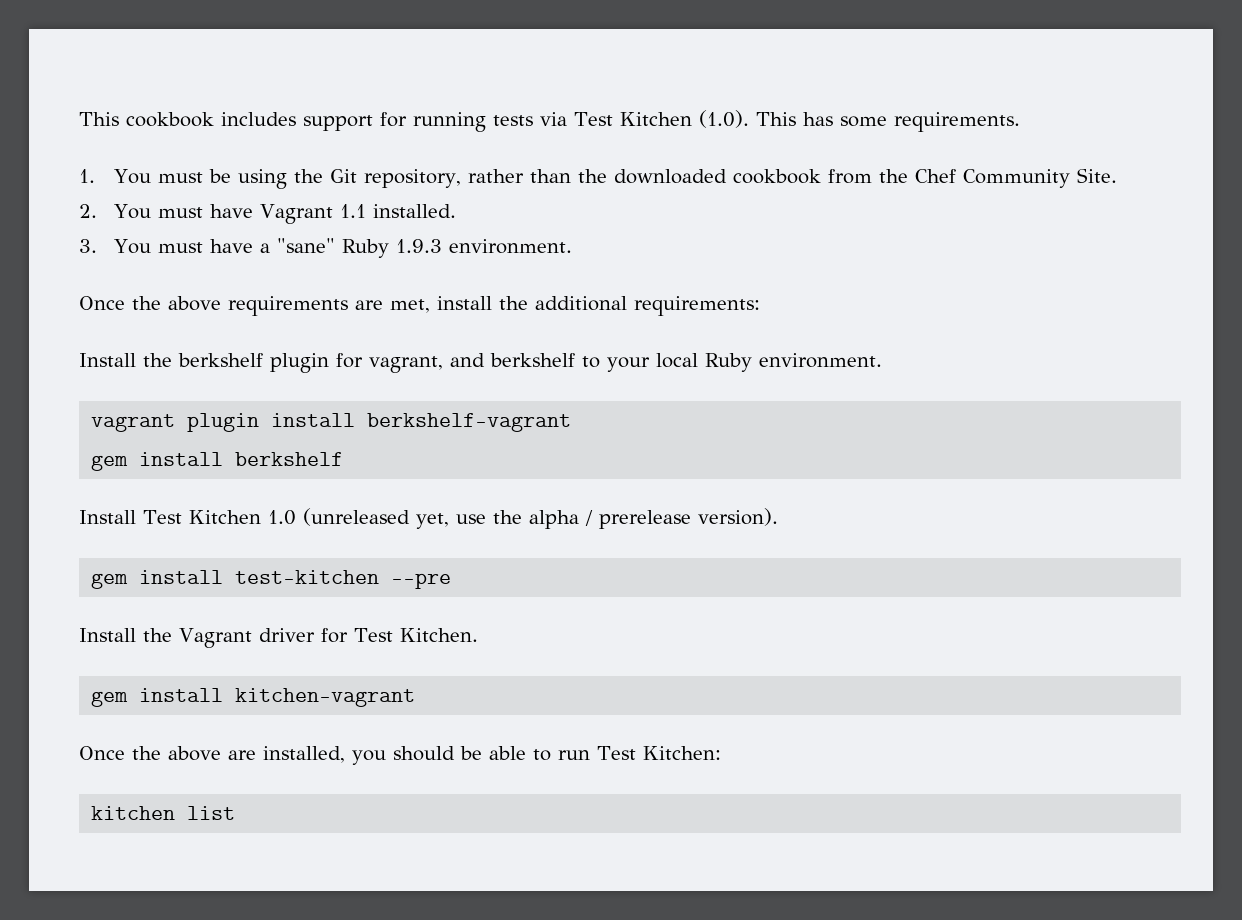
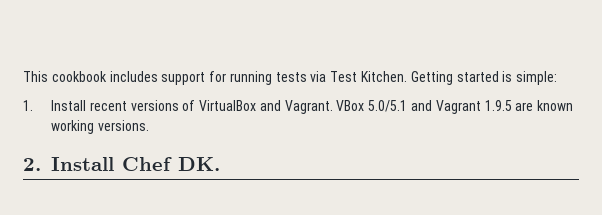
- This cookbook includes support for running tests via Test Kitchen (1.0). This has some requirements.
- 1. You must be using the Git repository, rather than the downloaded cookbook from the Chef Community Site.
- 2. You must have Vagrant 1.1 installed.
- 3. You must have a "sane" Ruby 1.9.3 environment.
- Once the above requirements are met, install the additional requirements:
- Install the berkshelf plugin for vagrant, and berkshelf to your local Ruby environment.
- vagrant plugin install berkshelf-vagrant
- gem install berkshelf
- Install Test Kitchen 1.0 (unreleased yet, use the alpha / prerelease version).
- gem install test-kitchen --pre
- Install the Vagrant driver for Test Kitchen.
- gem install kitchen-vagrant
- Once the above are installed, you should be able to run Test Kitchen:
- kitchen list
+ This cookbook includes support for running tests via Test Kitchen. Getting started is simple:
+ 1. Install recent versions of VirtualBox and Vagrant. VBox 5.0/5.1 and Vagrant 1.9.5 are known working versions.
+ 2. Install Chef DK.

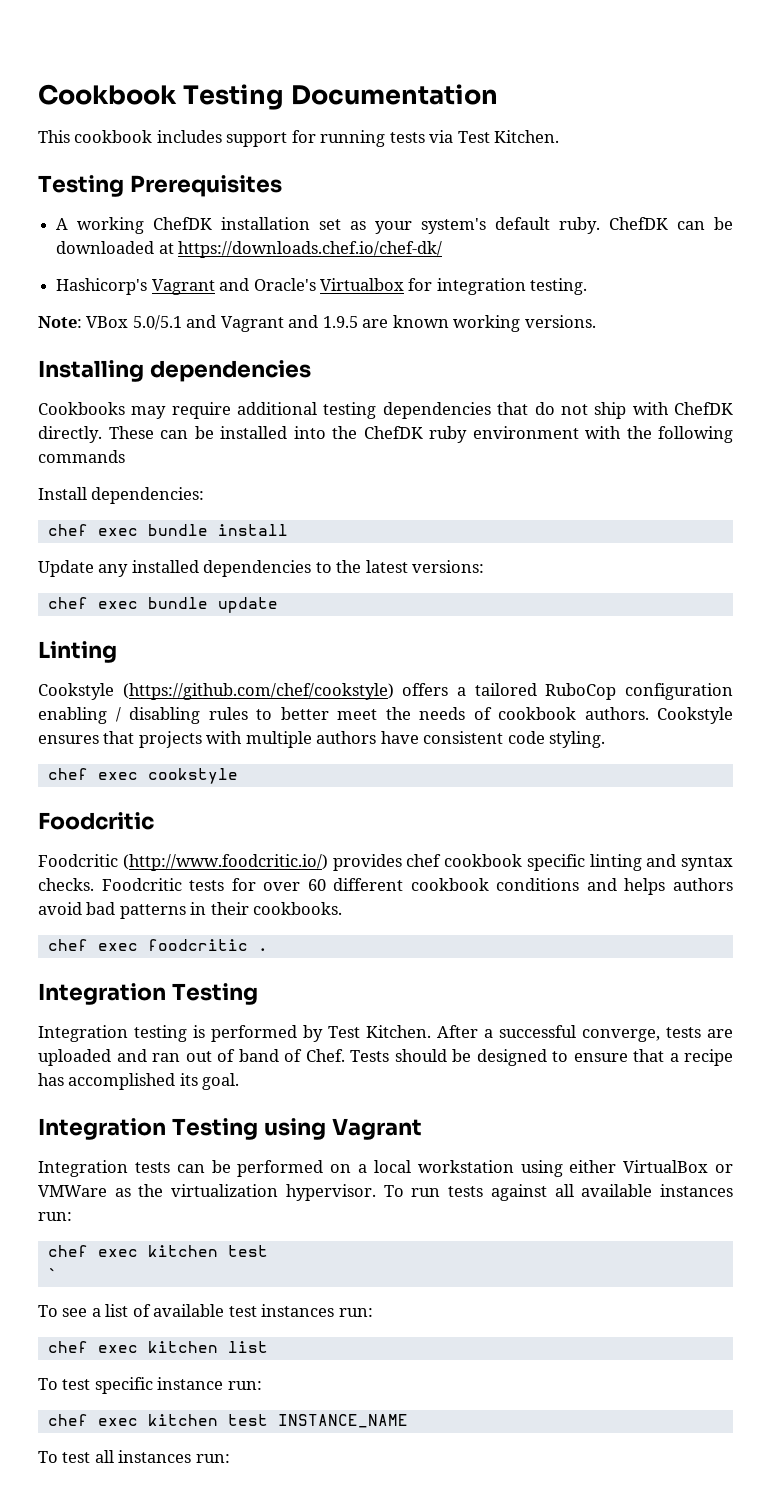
+ Cookbook Testing Documentation
- This cookbook includes support for running tests via Test Kitchen. Getting started is simple:
- 1. Install recent versions of VirtualBox and Vagrant. VBox 5.0/5.1 and Vagrant 1.9.5 are known working versions.
+ This cookbook includes support for running tests via Test Kitchen.
+ Testing Prerequisites
+ A working ChefDK installation set as your system's default ruby. ChefDK can be downloaded at https://downloads.chef.io/chef-dk/
+ Hashicorp's Vagrant and Oracle's Virtualbox for integration testing.
+ Note: VBox 5.0/5.1 and Vagrant and 1.9.5 are known working versions.
- 2. Install Chef DK.
+ Installing dependencies
+ Cookbooks may require additional testing dependencies that do not ship with ChefDK directly. These can be installed into the ChefDK ruby environment with the following commands
+ Install dependencies:
+ chef exec bundle install
+ Update any installed dependencies to the latest versions:
+ chef exec bundle update
+ Linting
+ Cookstyle (https://github.com/chef/cookstyle) offers a tailored RuboCop configuration enabling / disabling rules to better meet the needs of cookbook authors. Cookstyle ensures that projects with multiple authors have consistent code styling.
+ chef exec cookstyle
+ Foodcritic
+ Foodcritic (http://www.foodcritic.io/) provides chef cookbook specific linting and syntax checks. Foodcritic tests for over 60 different cookbook conditions and helps authors avoid bad patterns in their cookbooks.
+ chef exec foodcritic .
+ Integration Testing
+ Integration testing is performed by Test Kitchen. After a successful converge, tests are uploaded and ran out of band of Chef. Tests should be designed to ensure that a recipe has accomplished its goal.
+ Integration Testing using Vagrant
+ Integration tests can be performed on a local workstation using either VirtualBox or VMWare as the virtualization hypervisor. To run tests against all available instances run:
+ chef exec kitchen test
+ `
+ To see a list of available test instances run:
+ chef exec kitchen list
+ To test specific instance run:
+ chef exec kitchen test INSTANCE_NAME
+ To test all instances run:

